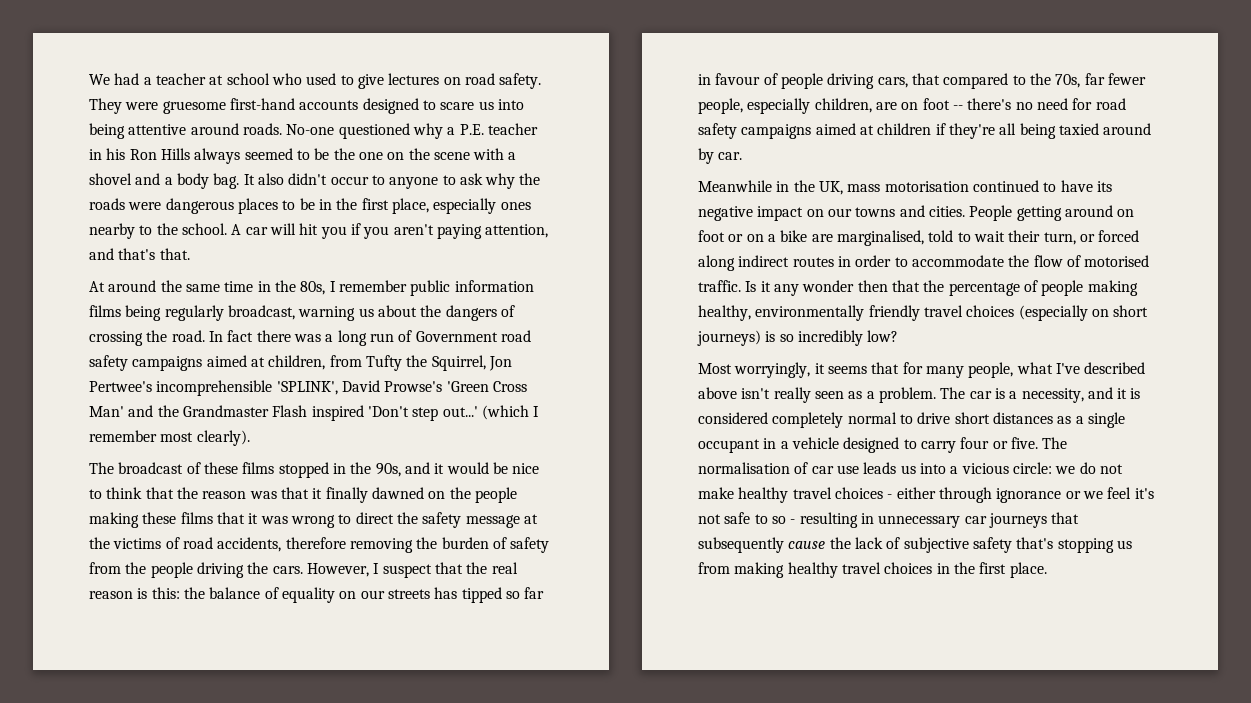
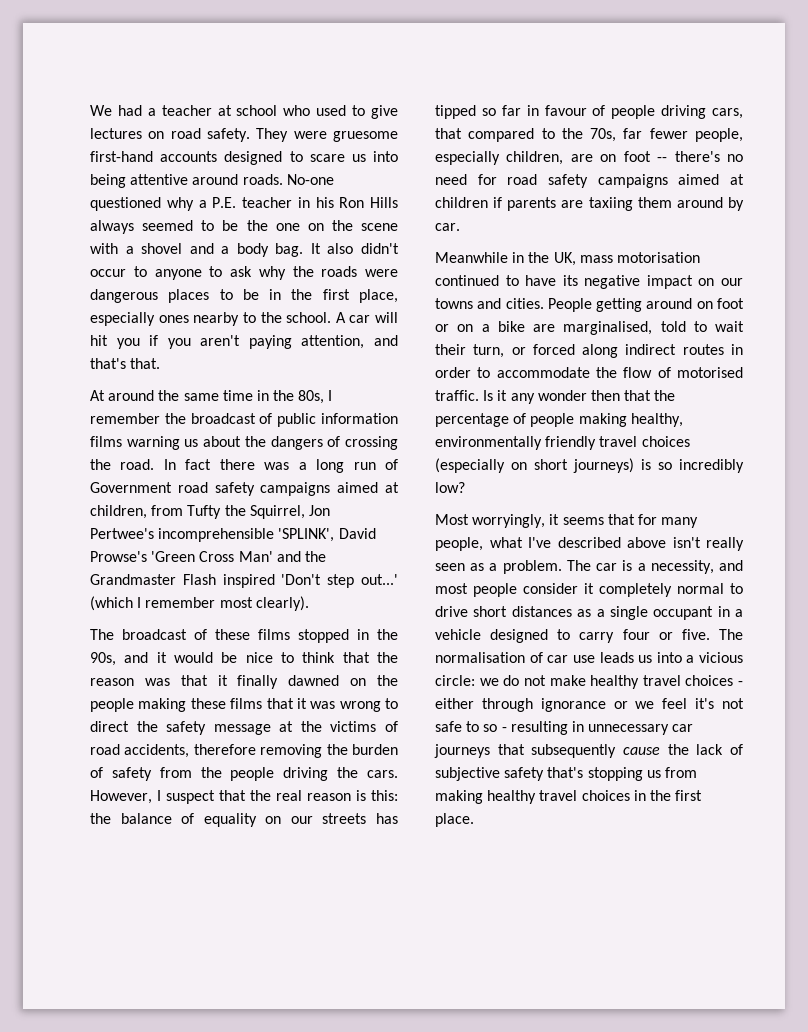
- At around the same time in the 80s, I remember public information films being regularly broadcast, warning us about the dangers of crossing the road.
+ At around the same time in the 80s, I remember the broadcast of public information films warning us about the dangers of crossing the road.
- However, I suspect that the real reason is this: the balance of equality on our streets has tipped so far in favour of people driving cars, that compared to the 70s, far fewer people, especially children, are on foot -- there's no need for road safety campaigns aimed at children if they're all being taxied around by car.
+ However, I suspect that the real reason is this: the balance of equality on our streets has tipped so far in favour of people driving cars, that compared to the 70s, far fewer people, especially children, are on foot -- there's no need for road safety campaigns aimed at children if parents are taxiing them around by car.
- The car is a necessity, and it is considered completely normal to drive short distances as a single occupant in a vehicle designed to carry four or five.
+ The car is a necessity, and most people consider it completely normal to drive short distances as a single occupant in a vehicle designed to carry four or five.

